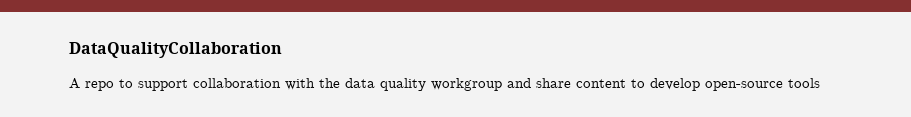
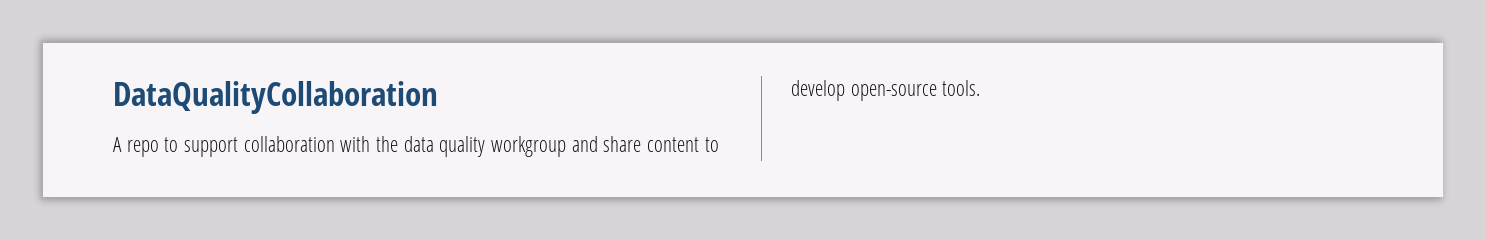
- A repo to support collaboration with the data quality workgroup and share content to develop open-source tools
+ A repo to support collaboration with the data quality workgroup and share content to develop open-source tools.

